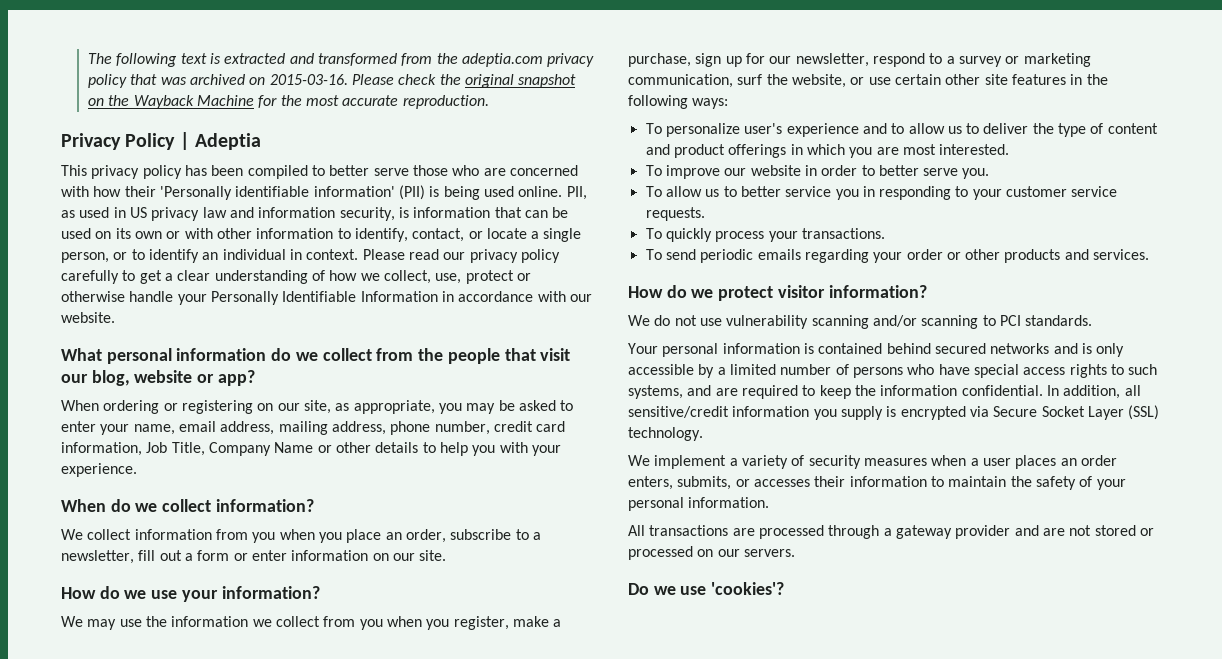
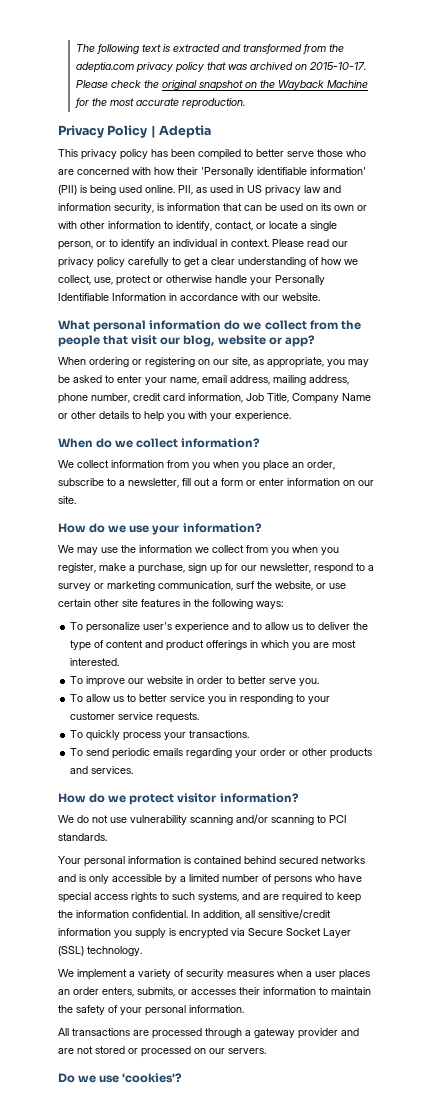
- The following text is extracted and transformed from the adeptia.com privacy policy that was archived on 2015-03-16.
+ The following text is extracted and transformed from the adeptia.com privacy policy that was archived on 2015-10-17.

